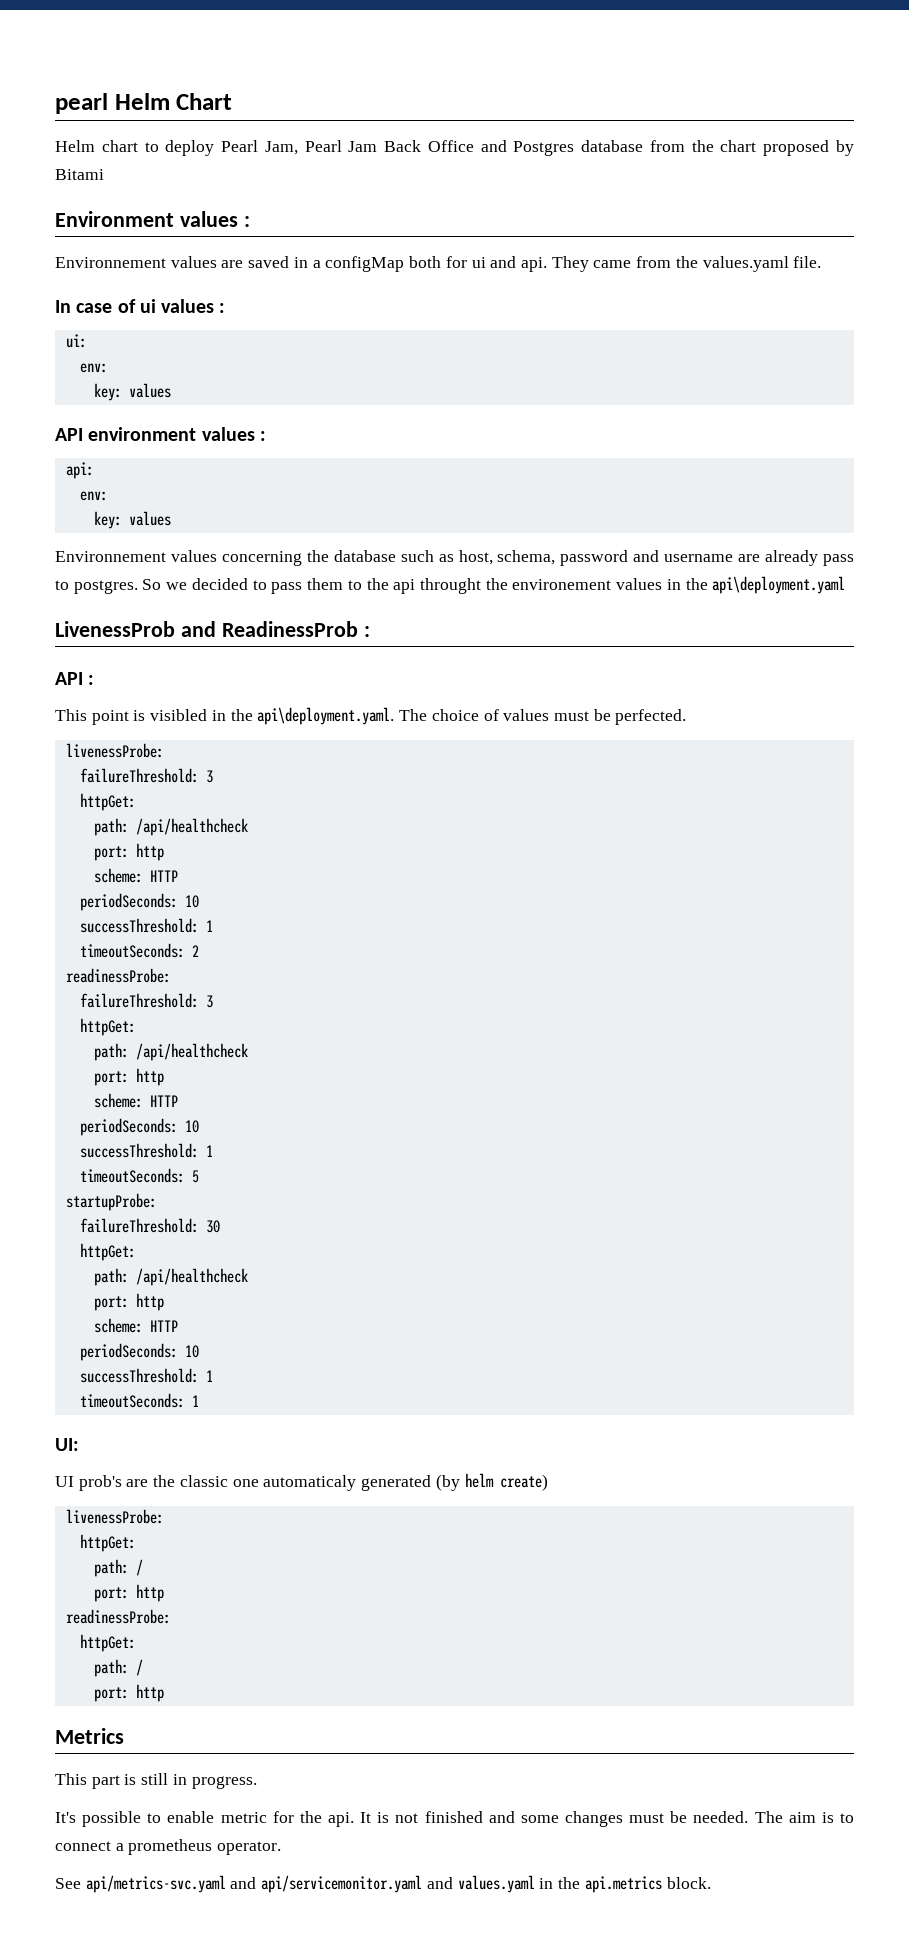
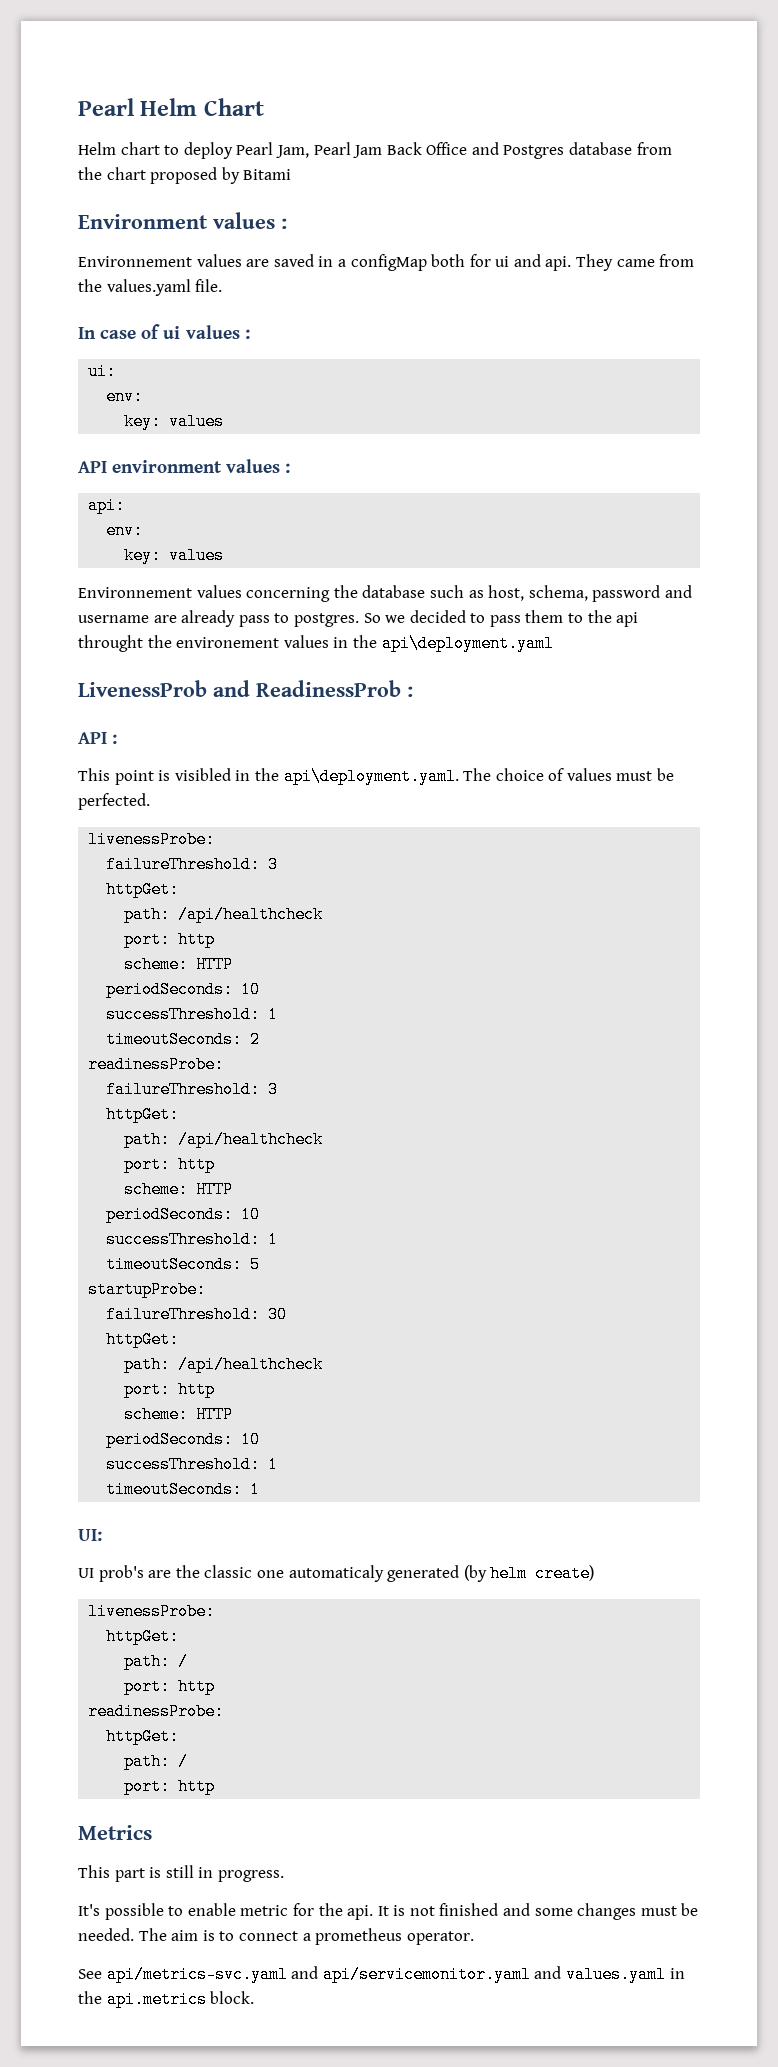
- pearl Helm Chart
+ Pearl Helm Chart

